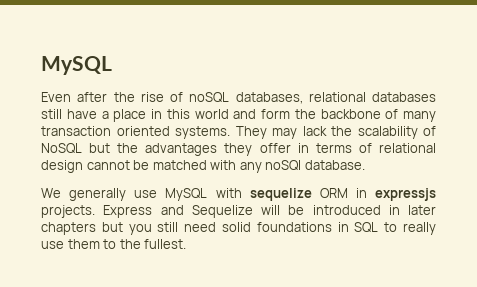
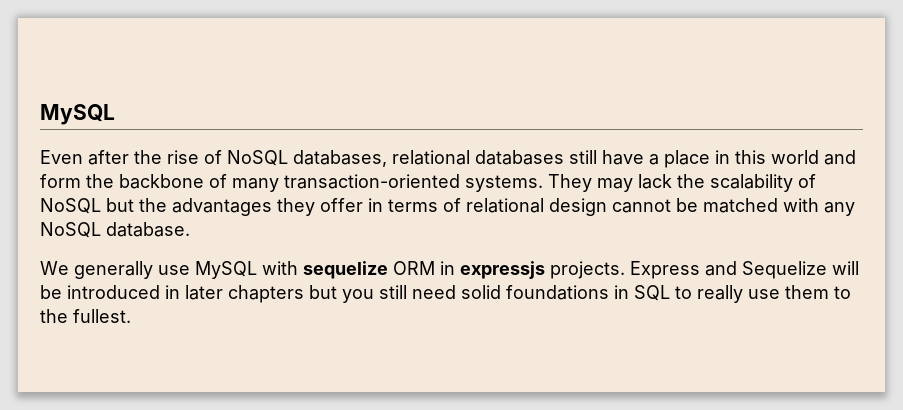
- Even after the rise of noSQL databases, relational databases still have a place in this world and form the backbone of many transaction oriented systems.
+ Even after the rise of NoSQL databases, relational databases still have a place in this world and form the backbone of many transaction-oriented systems.
- They may lack the scalability of NoSQL but the advantages they offer in terms of relational design cannot be matched with any noSQl database.
+ They may lack the scalability of NoSQL but the advantages they offer in terms of relational design cannot be matched with any NoSQL database.

